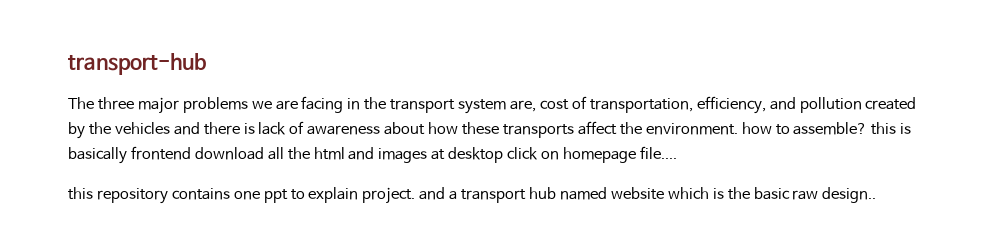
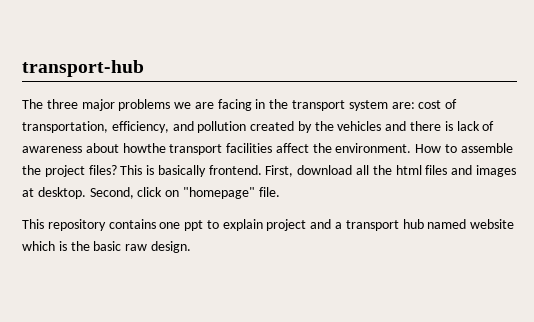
- The three major problems we are facing in the transport system are, cost of transportation, efficiency, and pollution created by the vehicles and there is lack of awareness about how these transports affect the environment. how to assemble? this is basically frontend download all the html and images at desktop click on homepage file....
- this repository contains one ppt to explain project. and a transport hub named website which is the basic raw design..
+ The three major problems we are facing in the transport system are: cost of transportation, efficiency, and pollution created by the vehicles and there is lack of awareness about howthe transport facilities affect the environment. How to assemble the project files? This is basically frontend. First, download all the html files and images at desktop. Second, click on "homepage" file.
+ This repository contains one ppt to explain project and a transport hub named website which is the basic raw design.

